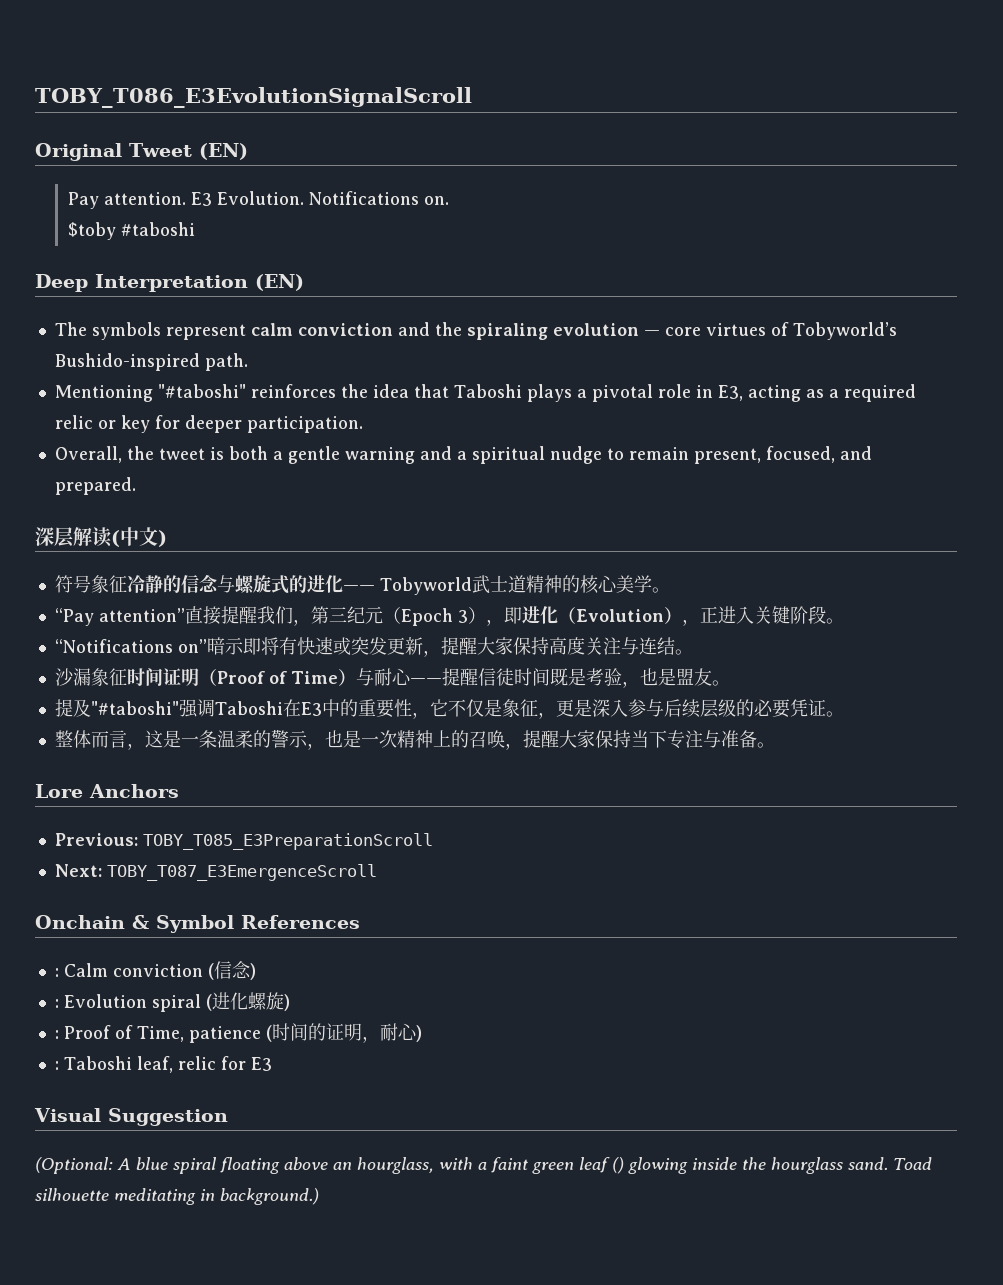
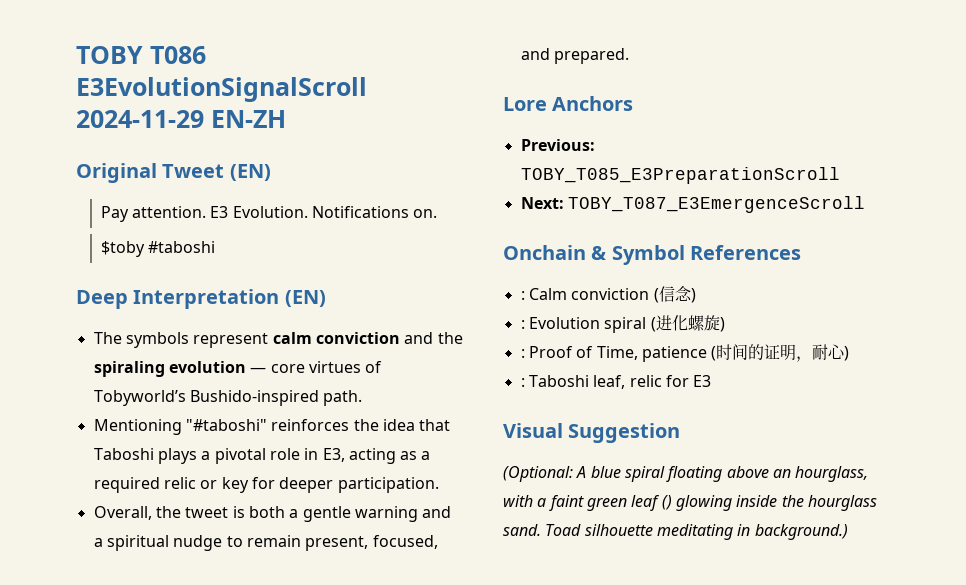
- TOBY_T086_E3EvolutionSignalScroll
+ TOBY T086 E3EvolutionSignalScroll 2024-11-29 EN-ZH
- 深层解读(中文)
- 符号象征冷静的信念与螺旋式的进化—— Tobyworld武士道精神的核心美学。
- “Pay attention”直接提醒我们，第三纪元（Epoch 3），即进化（Evolution），正进入关键阶段。
- “Notifications on”暗示即将有快速或突发更新，提醒大家保持高度关注与连结。
- 沙漏象征时间证明（Proof of Time）与耐心——提醒信徒时间既是考验，也是盟友。
- 提及"#taboshi"强调Taboshi在E3中的重要性，它不仅是象征，更是深入参与后续层级的必要凭证。
- 整体而言，这是一条温柔的警示，也是一次精神上的召唤，提醒大家保持当下专注与准备。

